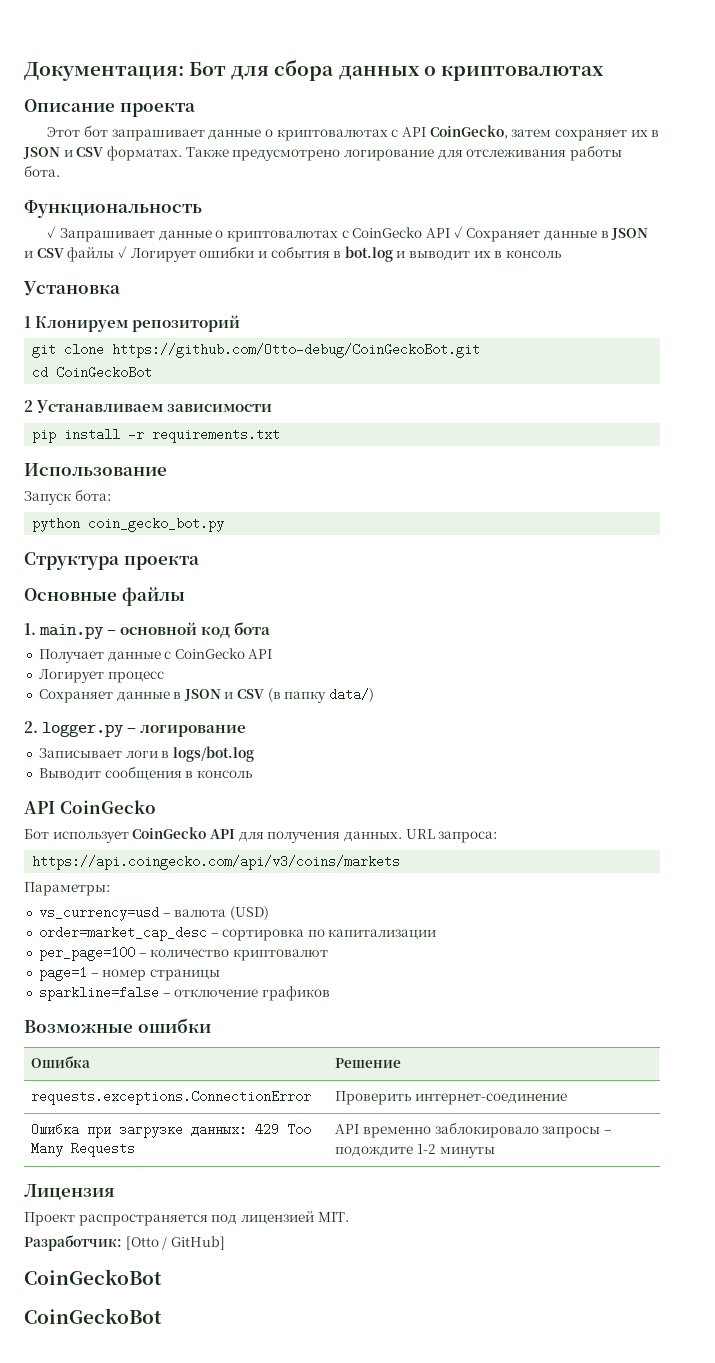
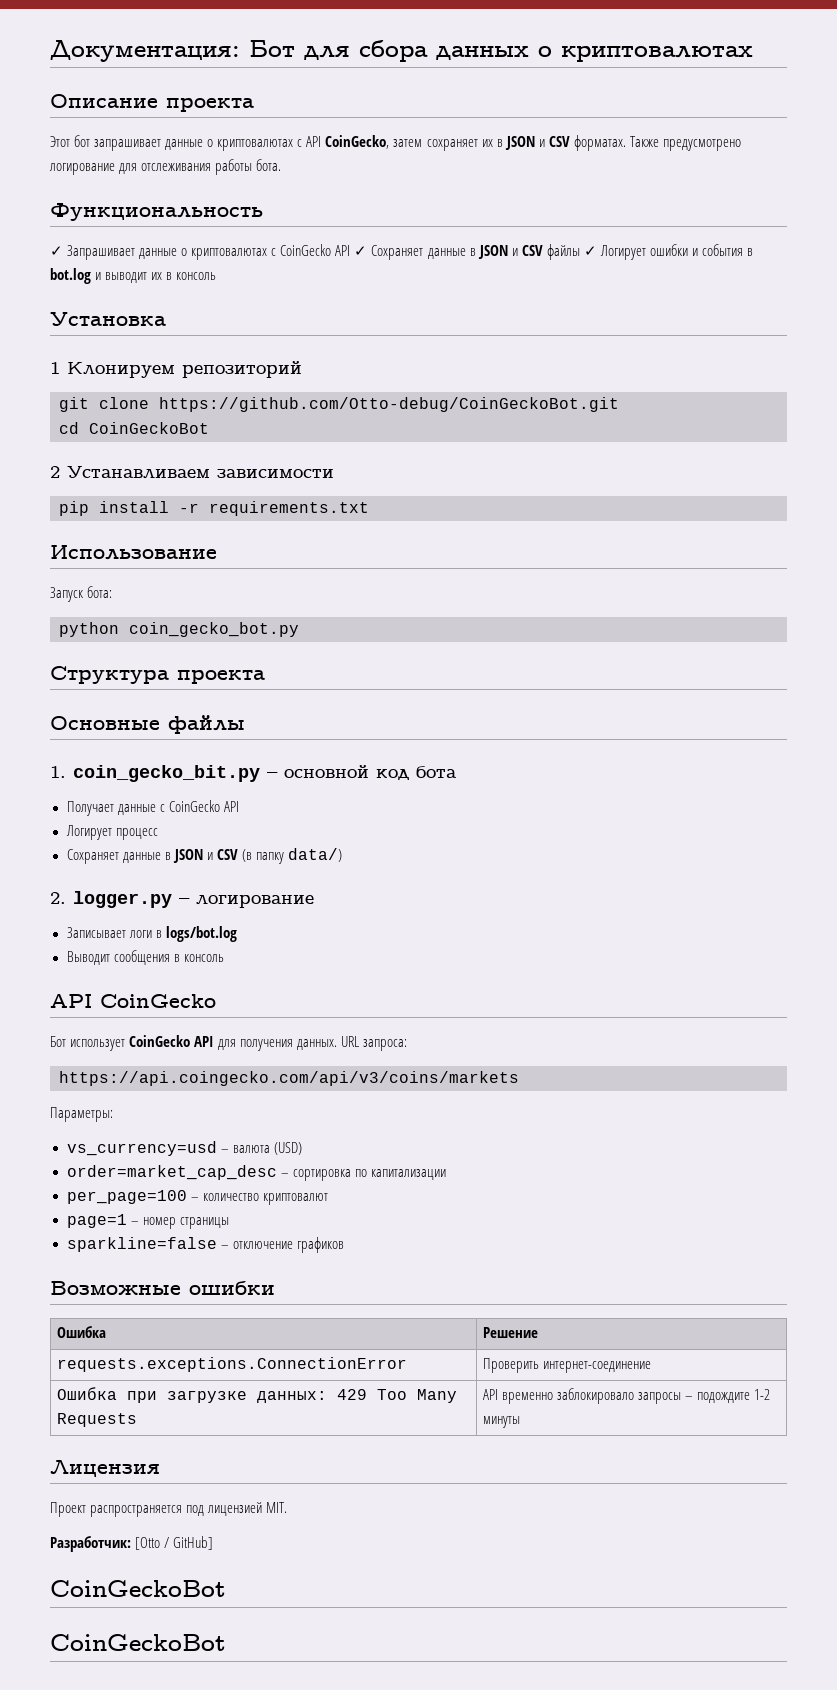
- 1. main.py – основной код бота
+ 1. coin_gecko_bit.py – основной код бота

